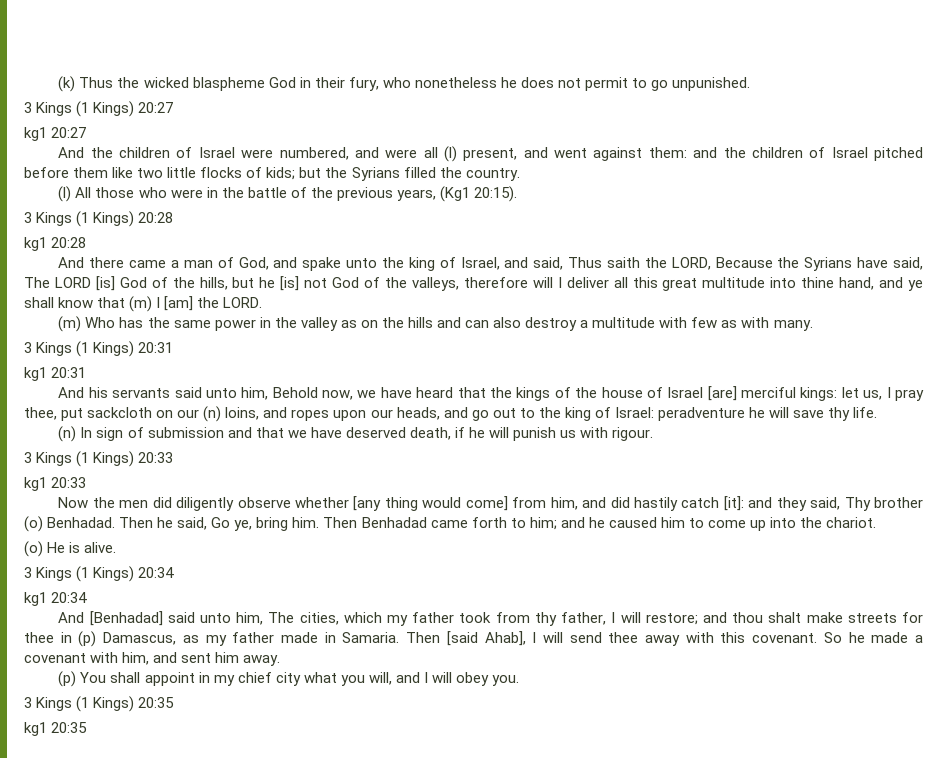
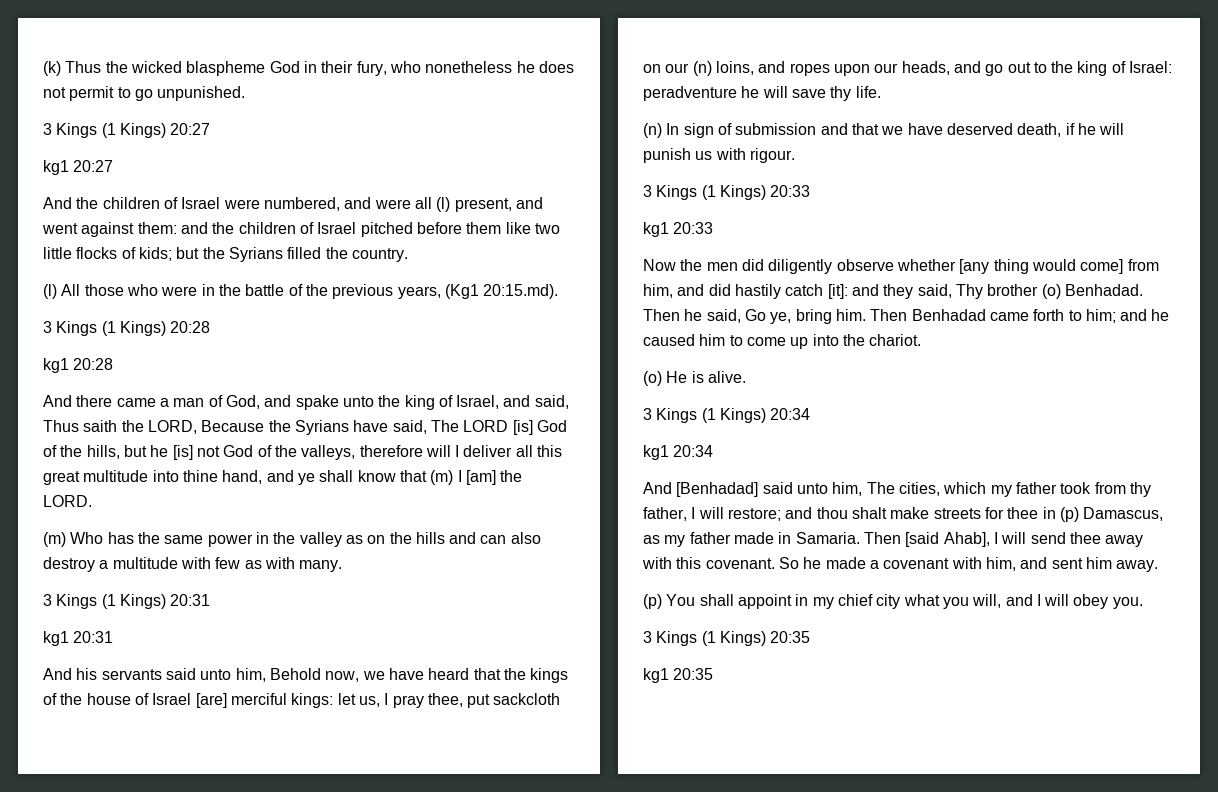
- (l) All those who were in the battle of the previous years, (Kg1 20:15).
+ (l) All those who were in the battle of the previous years, (Kg1 20:15.md).

